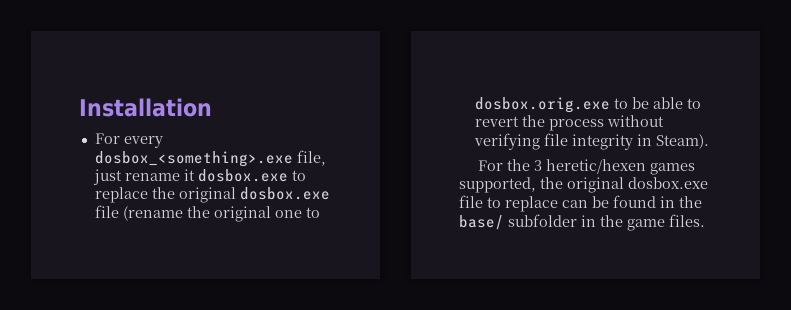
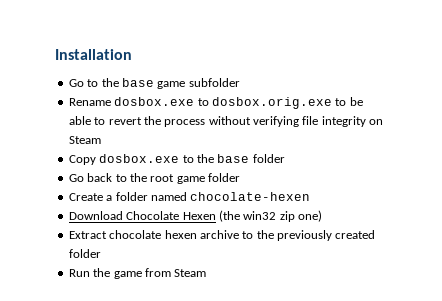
- For every dosbox_<something>.exe file, just rename it dosbox.exe to replace the original dosbox.exe file (rename the original one to dosbox.orig.exe to be able to revert the process without verifying file integrity in Steam).
- For the 3 heretic/hexen games supported, the original dosbox.exe file to replace can be found in the base/ subfolder in the game files.
+ Go to the base game subfolder
+ Rename dosbox.exe to dosbox.orig.exe to be able to revert the process without verifying file integrity on Steam
+ Copy dosbox.exe to the base folder
+ Go back to the root game folder
+ Create a folder named chocolate-hexen
+ Download Chocolate Hexen (the win32 zip one)
+ Extract chocolate hexen archive to the previously created folder
+ Run the game from Steam

